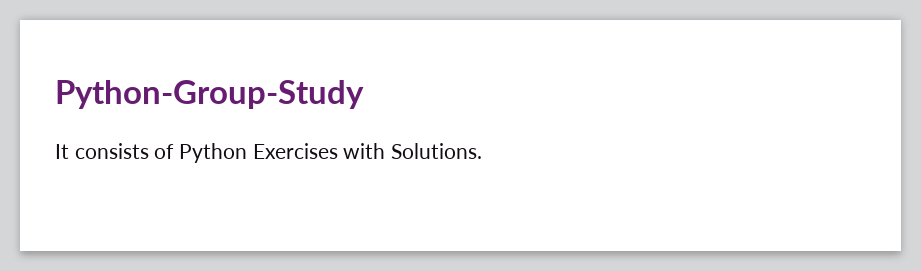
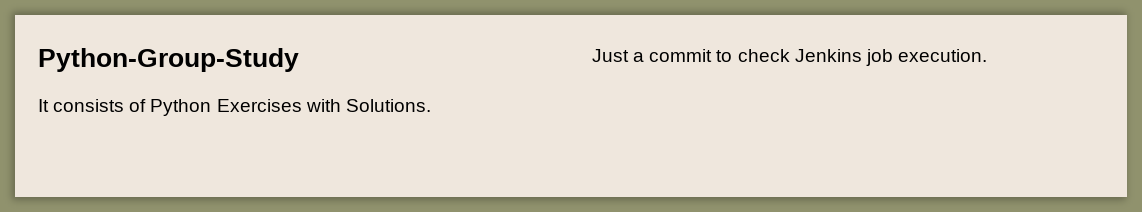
+ Just a commit to check Jenkins job execution.

